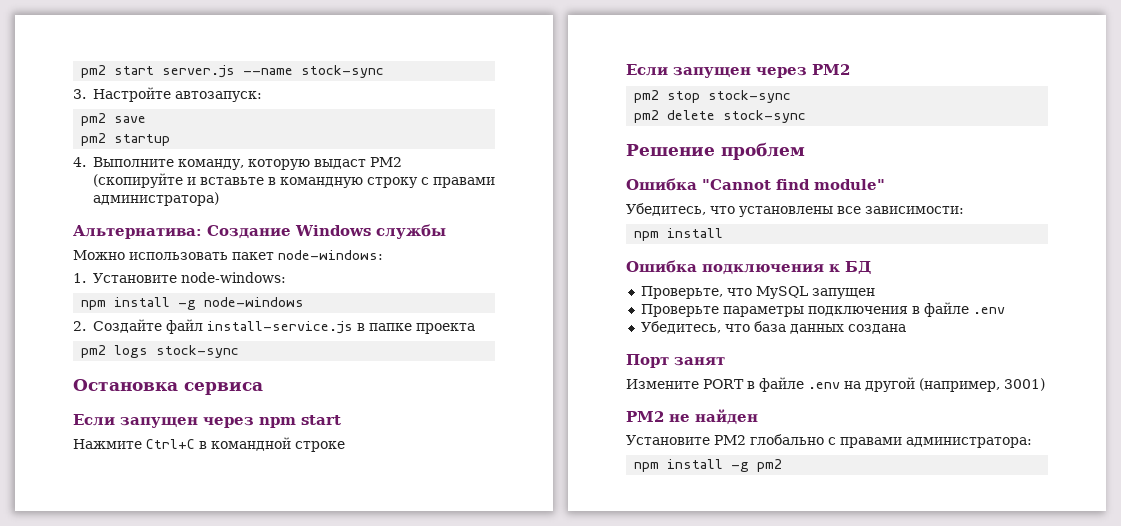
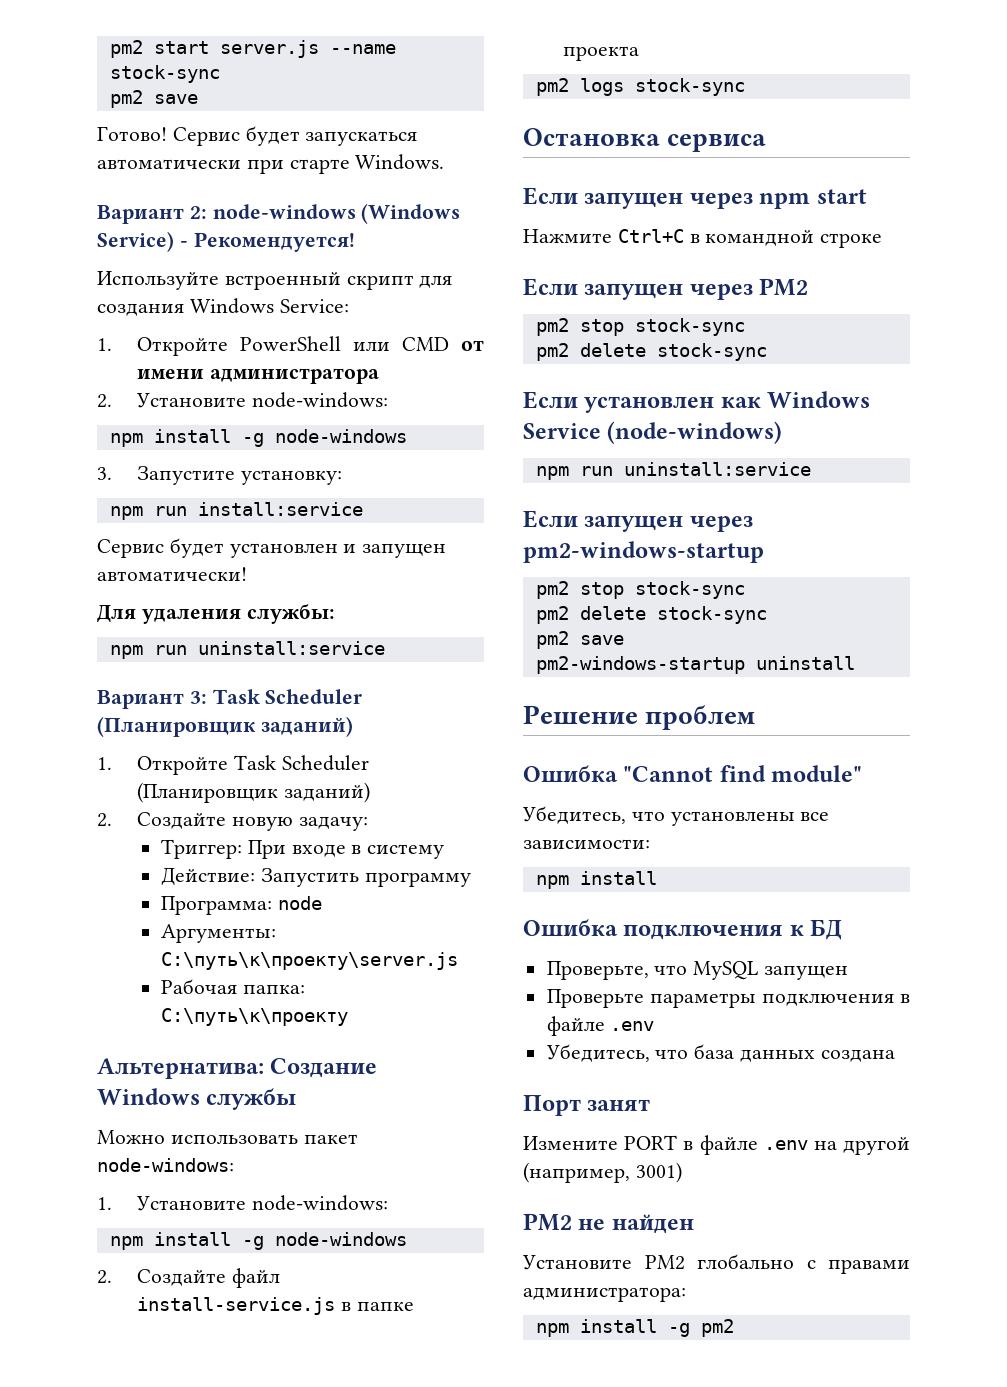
  pm2 start server.js --name stock-sync
- 3. Настройте автозапуск:
  pm2 save
- pm2 startup
- 4. Выполните команду, которую выдаст PM2 (скопируйте и вставьте в командную строку с правами администратора)
+ Готово! Сервис будет запускаться автоматически при старте Windows.
+ Вариант 2: node-windows (Windows Service) - Рекомендуется!
+ Используйте встроенный скрипт для создания Windows Service:
+ 1. Откройте PowerShell или CMD от имени администратора
+ 2. Установите node-windows:
+ npm install -g node-windows
+ 3. Запустите установку:
+ npm run install:service
+ Сервис будет установлен и запущен автоматически!
+ Для удаления службы:
+ npm run uninstall:service
+ Вариант 3: Task Scheduler (Планировщик заданий)
+ 1. Откройте Task Scheduler (Планировщик заданий)
+ 2. Создайте новую задачу:
+ Триггер: При входе в систему
+ Действие: Запустить программу
+ Программа: node
+ Аргументы: C:\путь\к\проекту\server.js
+ Рабочая папка: C:\путь\к\проекту
+ Если установлен как Windows Service (node-windows)
+ npm run uninstall:service
+ Если запущен через pm2-windows-startup
+ pm2 stop stock-sync
+ pm2 delete stock-sync
+ pm2 save
+ pm2-windows-startup uninstall

